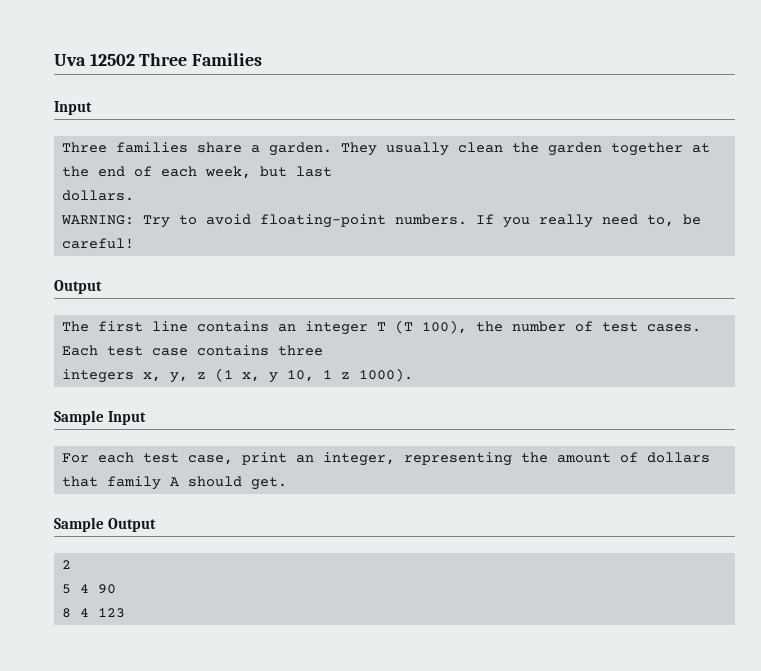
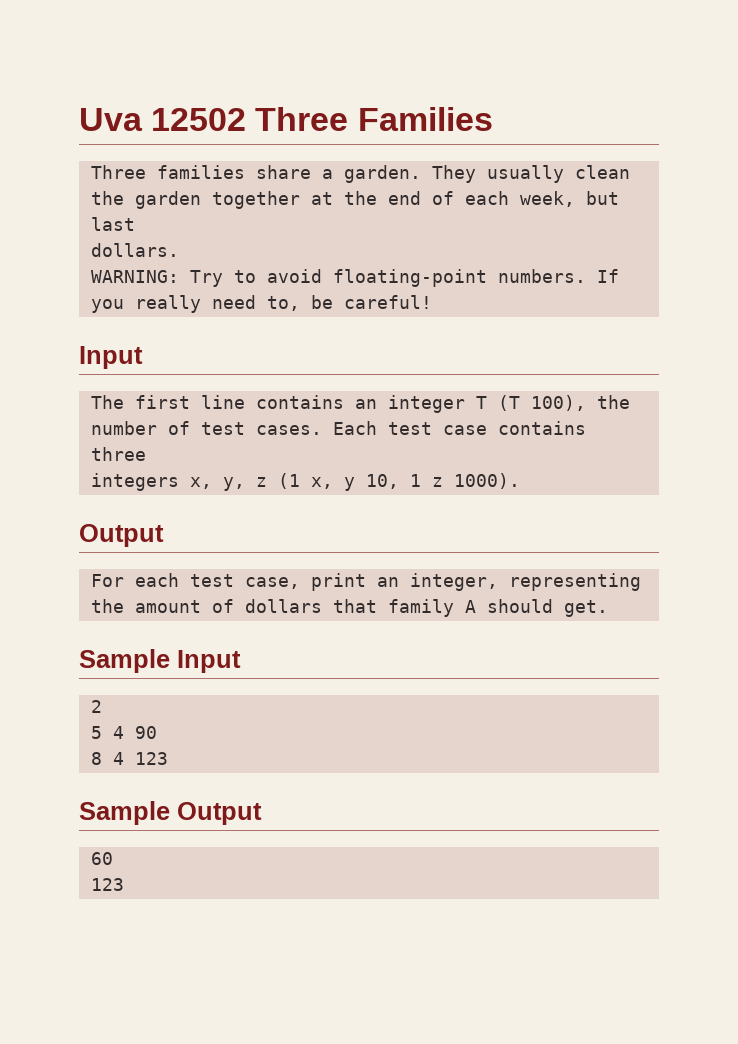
  Uva 12502 Three Families
- Input
  If you really need to, be careful!
- Output
+ Input
  integers x, y, z (1 x, y 10, 1 z 1000).
- Sample Input
+ Output
- Sample Output
+ Sample Input
+ Sample Output
+ 60
+ 123

